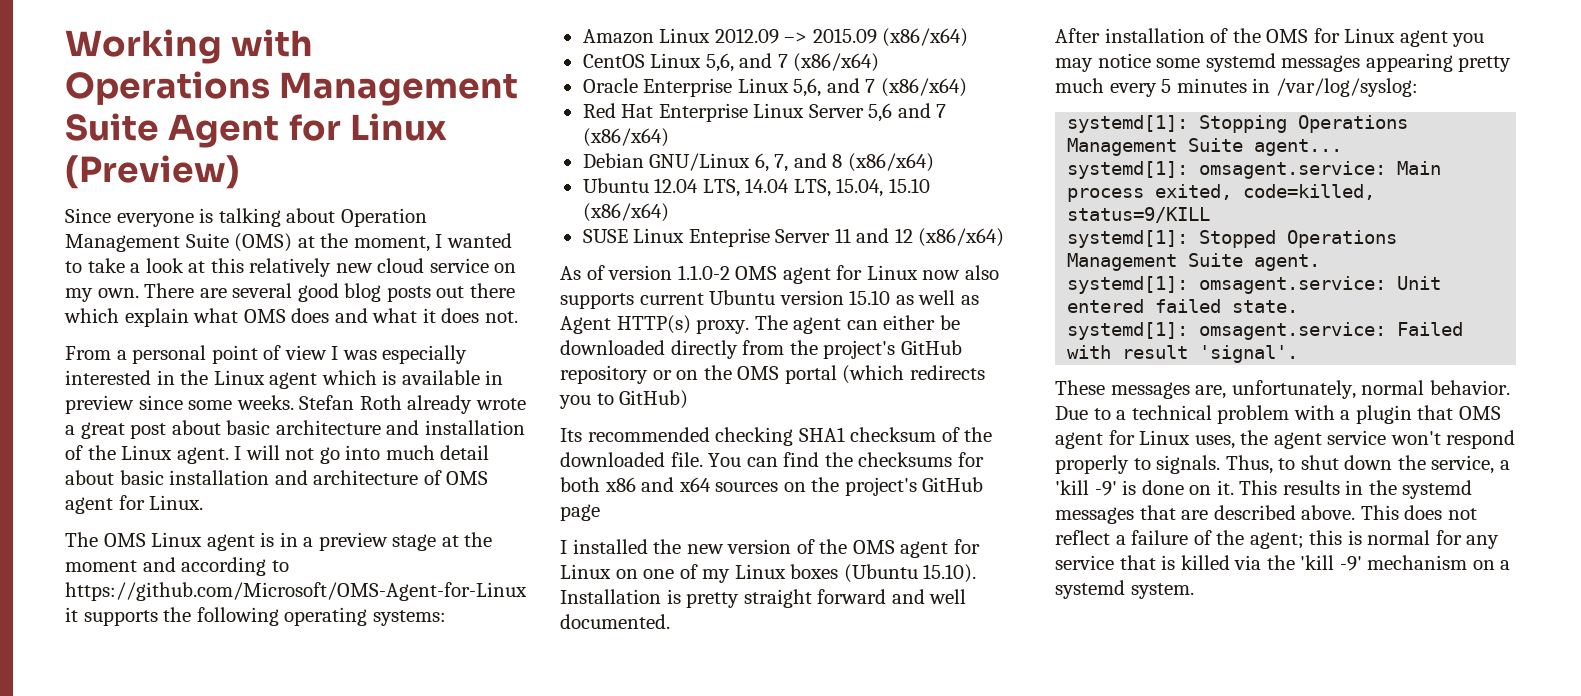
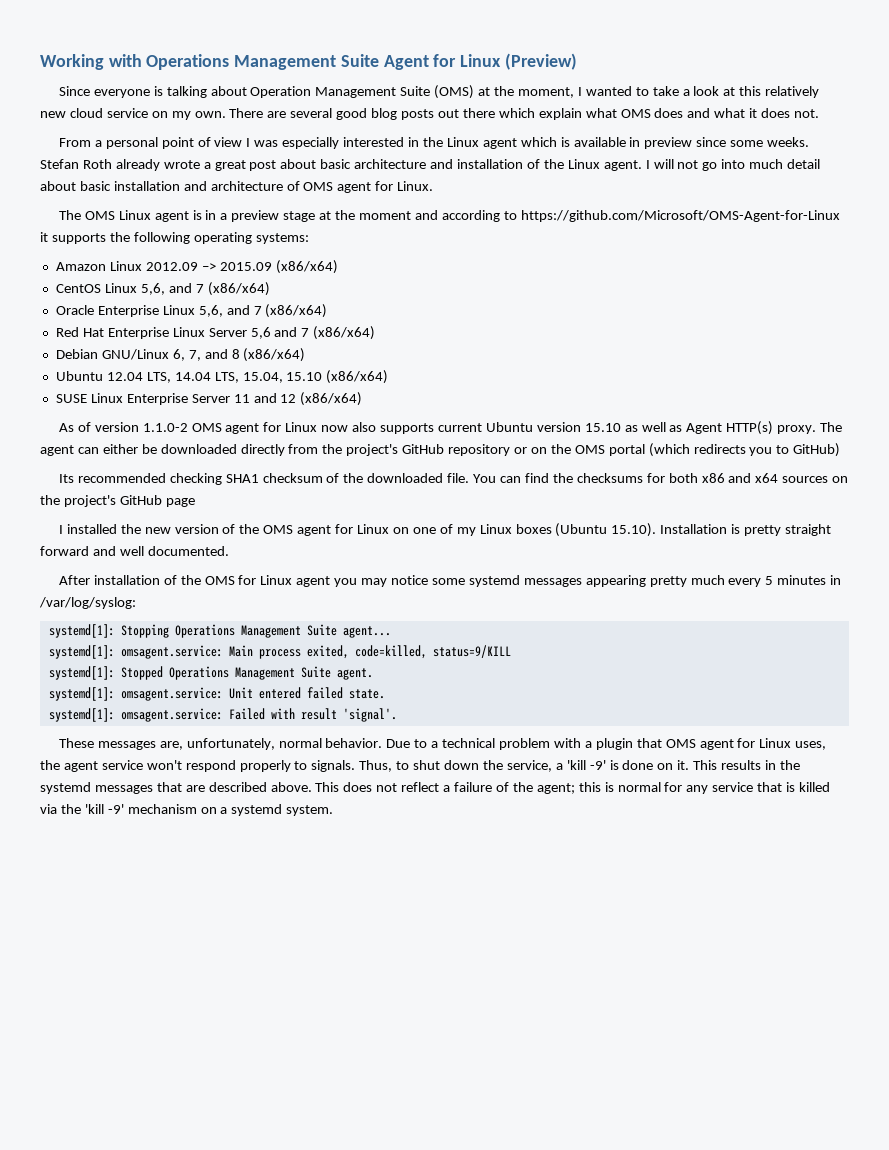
- SUSE Linux Enteprise Server 11 and 12 (x86/x64)
+ SUSE Linux Enterprise Server 11 and 12 (x86/x64)

